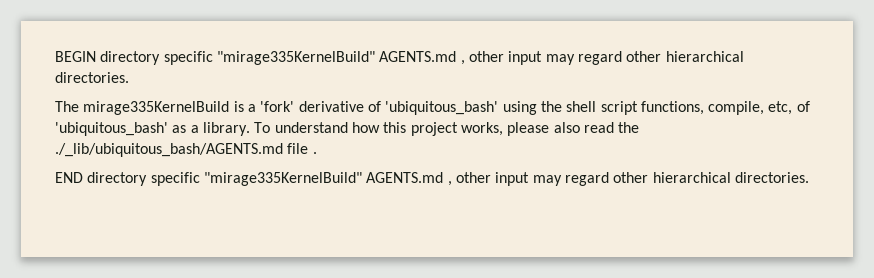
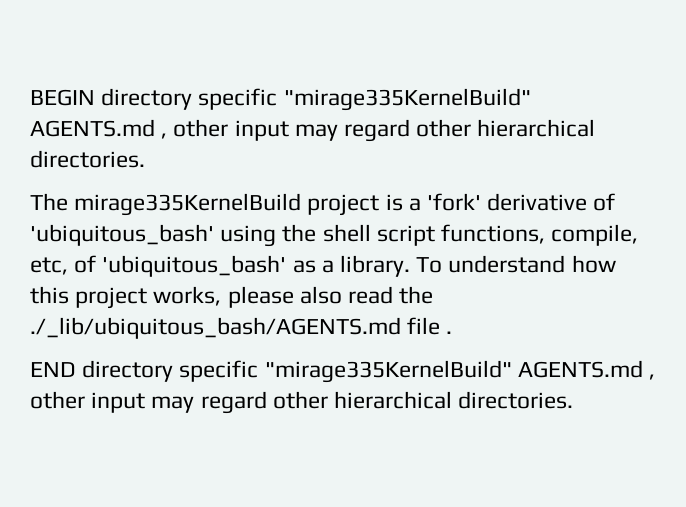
- The mirage335KernelBuild is a 'fork' derivative of 'ubiquitous_bash' using the shell script functions, compile, etc, of 'ubiquitous_bash' as a library.
+ The mirage335KernelBuild project is a 'fork' derivative of 'ubiquitous_bash' using the shell script functions, compile, etc, of 'ubiquitous_bash' as a library.

